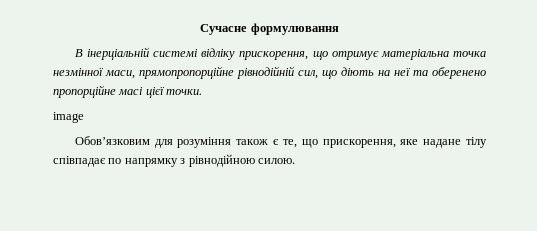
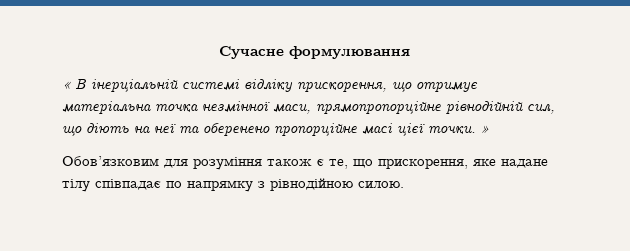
- В iнерцiальнiй системi вiдлiку прискорення, що отримує матерiальна точка незмiнної маси, прямопропорцiйне рiвнодiйнiй сил, що дiють на неї та оберенено пропорцiйне масi цiєї точки.
- image
+ « В iнерцiальнiй системi вiдлiку прискорення, що отримує матерiальна точка незмiнної маси, прямопропорцiйне рiвнодiйнiй сил, що дiють на неї та оберенено пропорцiйне масi цiєї точки. »

